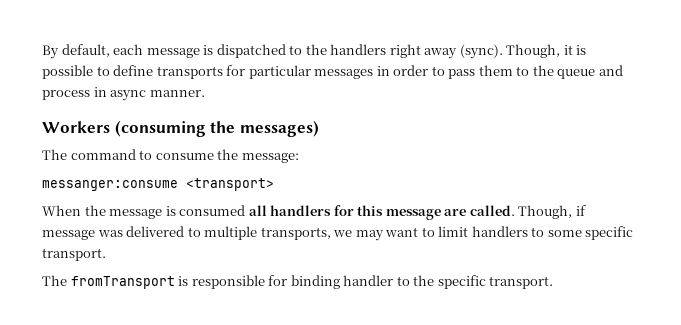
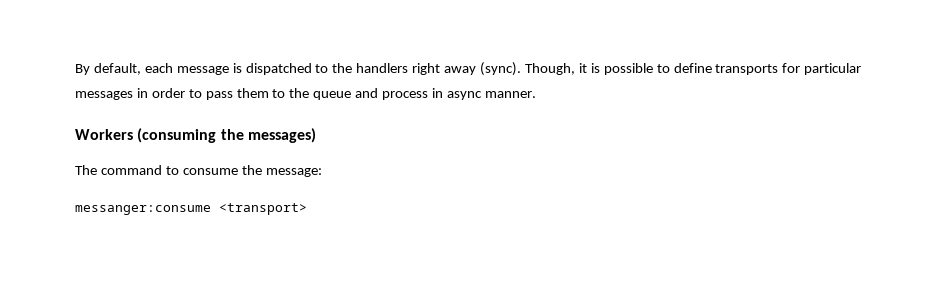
- When the message is consumed all handlers for this message are called. Though, if message was delivered to multiple transports, we may want to limit handlers to some specific transport.
- The fromTransport is responsible for binding handler to the specific transport.

